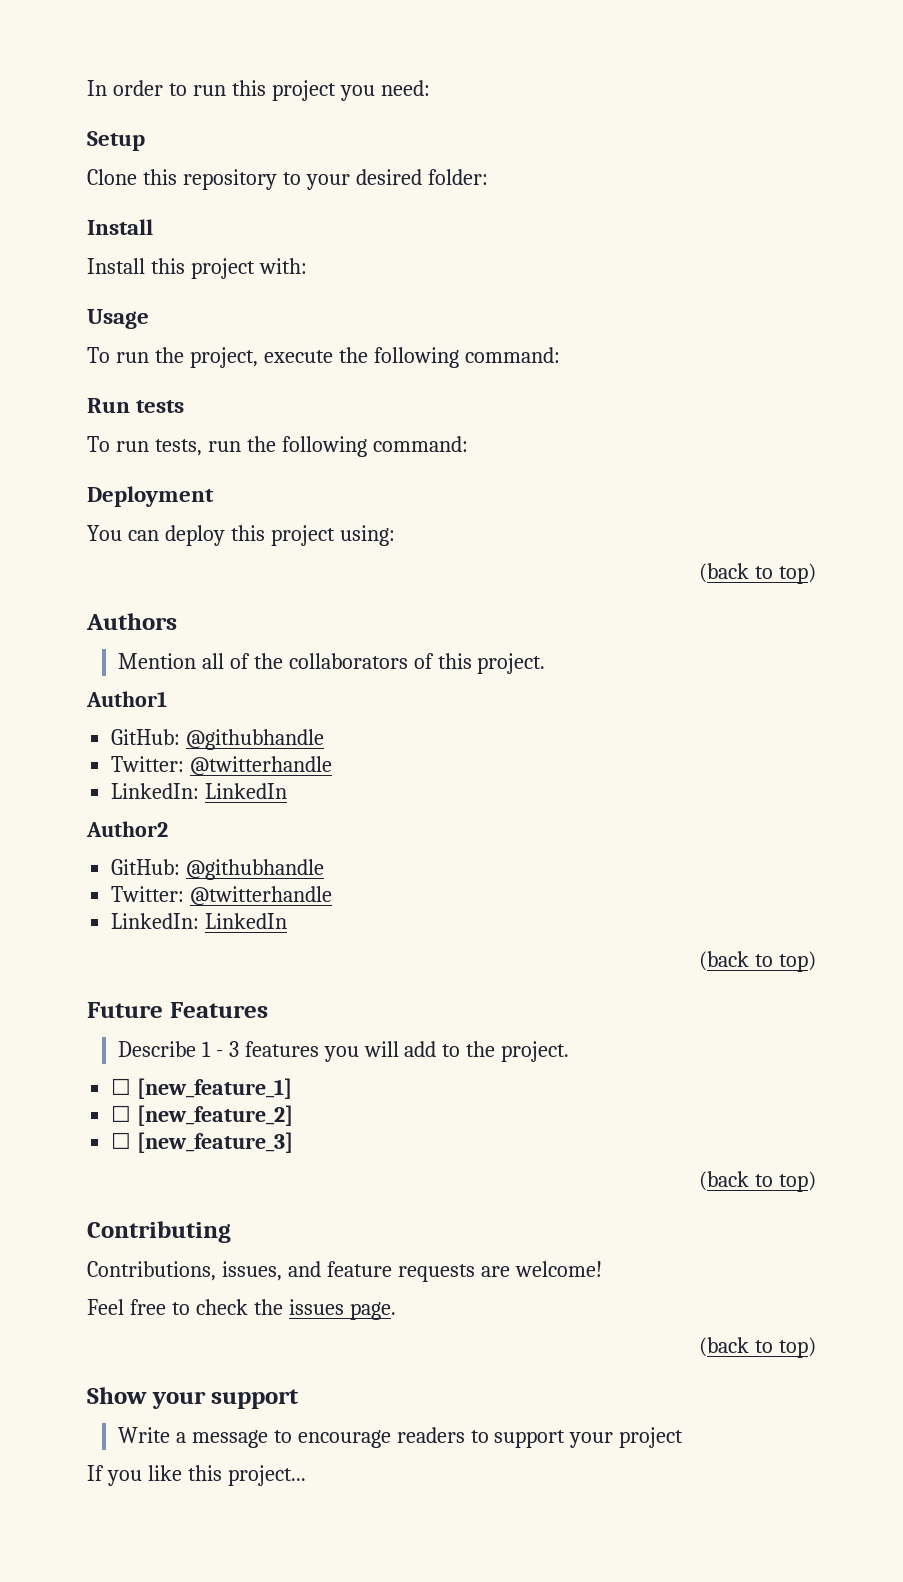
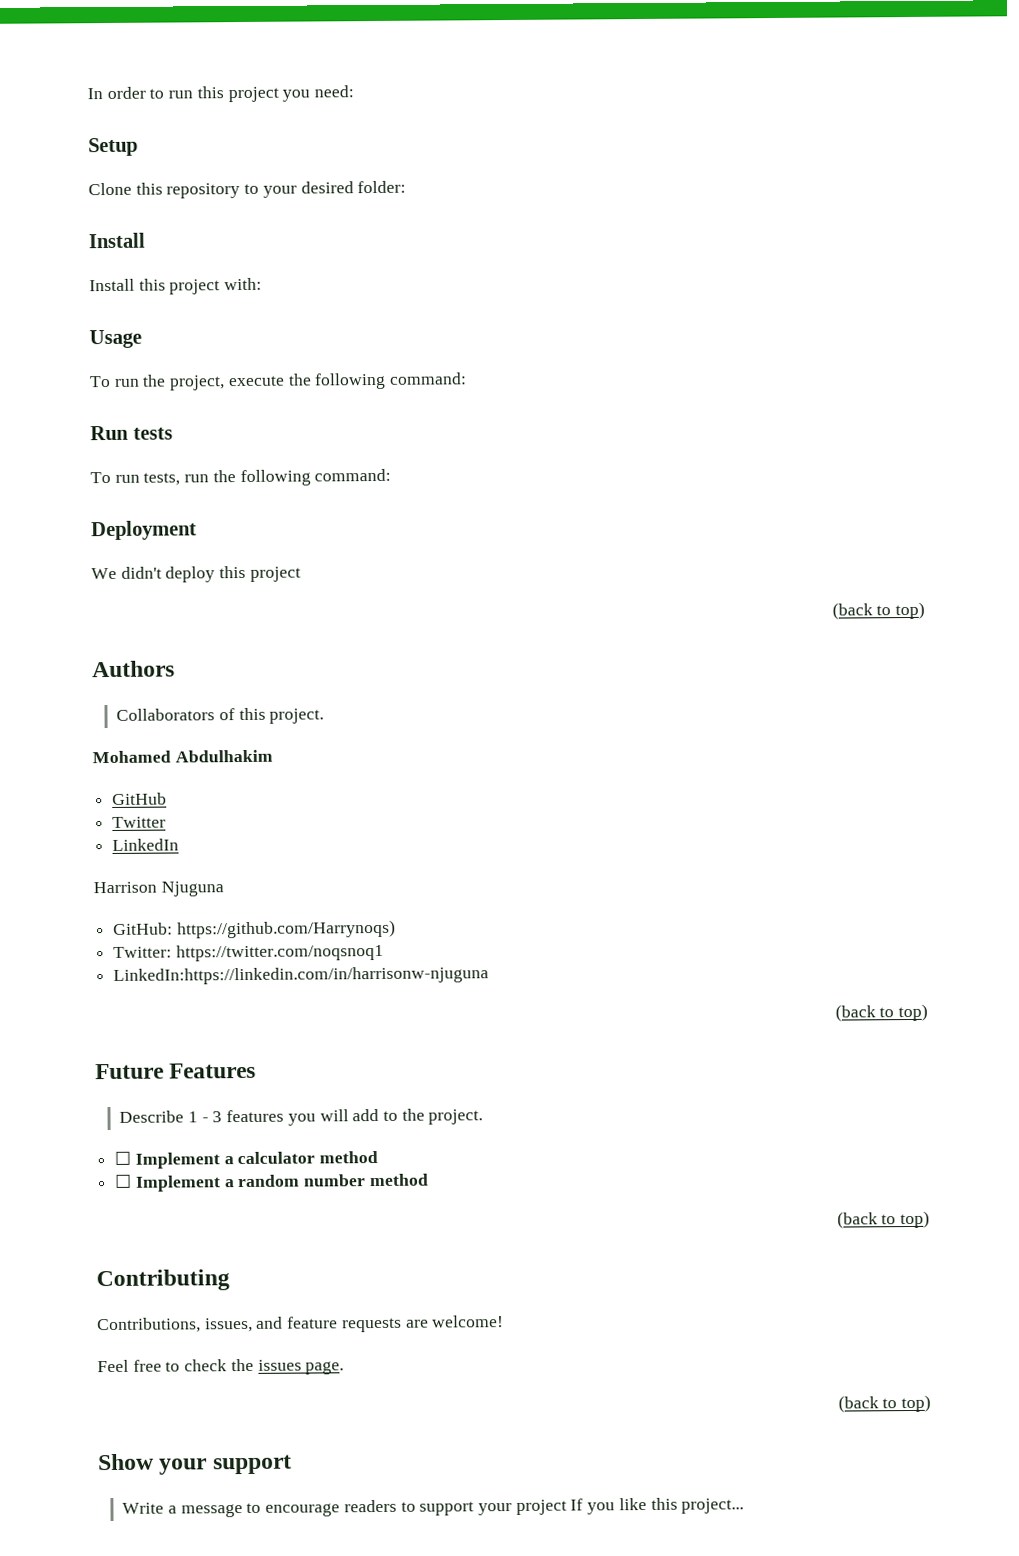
- You can deploy this project using:
+ We didn't deploy this project
- Mention all of the collaborators of this project.
- Author1
- GitHub: @githubhandle
- Twitter: @twitterhandle
- LinkedIn: LinkedIn
- Author2
- GitHub: @githubhandle
- Twitter: @twitterhandle
- LinkedIn: LinkedIn
+ Collaborators of this project.
+ Mohamed Abdulhakim
+ GitHub
+ Twitter
+ LinkedIn
+ Harrison Njuguna
+ GitHub: https://github.com/Harrynoqs)
+ Twitter: https://twitter.com/noqsnoq1
+ LinkedIn:https://linkedin.com/in/harrisonw-njuguna
- ☐ [new_feature_1]
- ☐ [new_feature_2]
- ☐ [new_feature_3]
+ ☐ Implement a calculator method
+ ☐ Implement a random number method
- Write a message to encourage readers to support your project
- If you like this project...
+ Write a message to encourage readers to support your project If you like this project...

